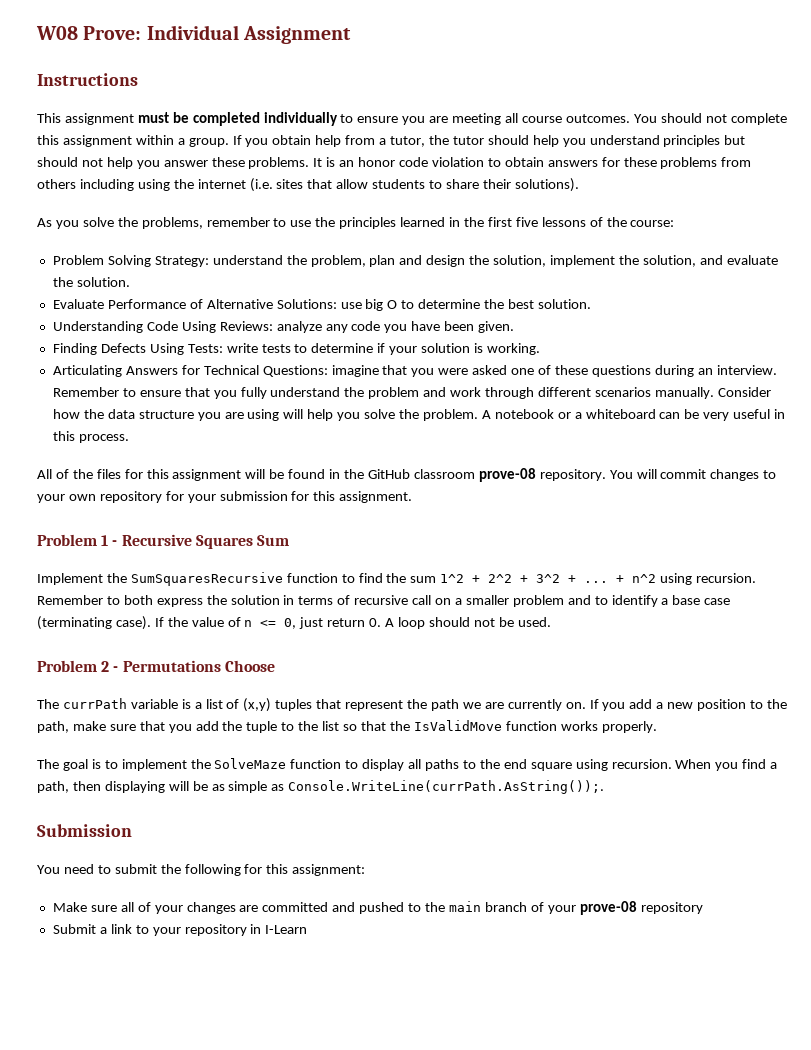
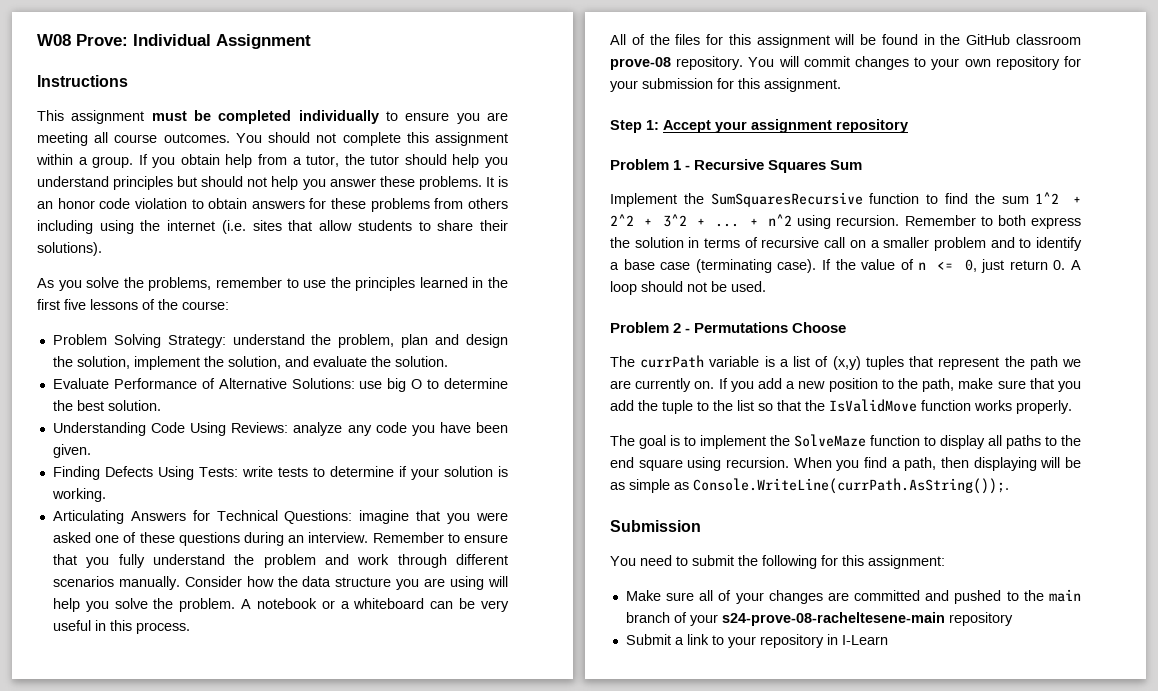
+ Step 1: Accept your assignment repository
- Make sure all of your changes are committed and pushed to the main branch of your prove-08 repository
+ Make sure all of your changes are committed and pushed to the main branch of your s24-prove-08-racheltesene-main repository

